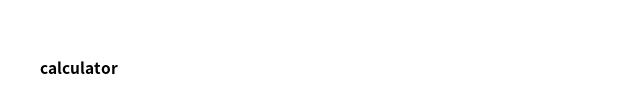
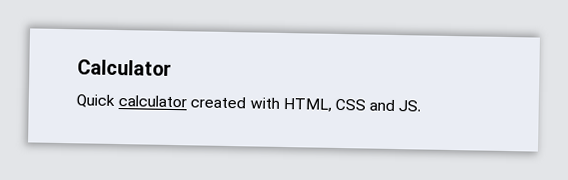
- calculator
+ Calculator
+ Quick calculator created with HTML, CSS and JS.

